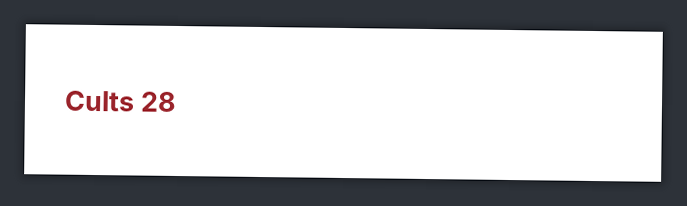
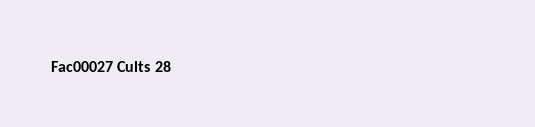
- Cults 28
+ Fac00027 Cults 28

